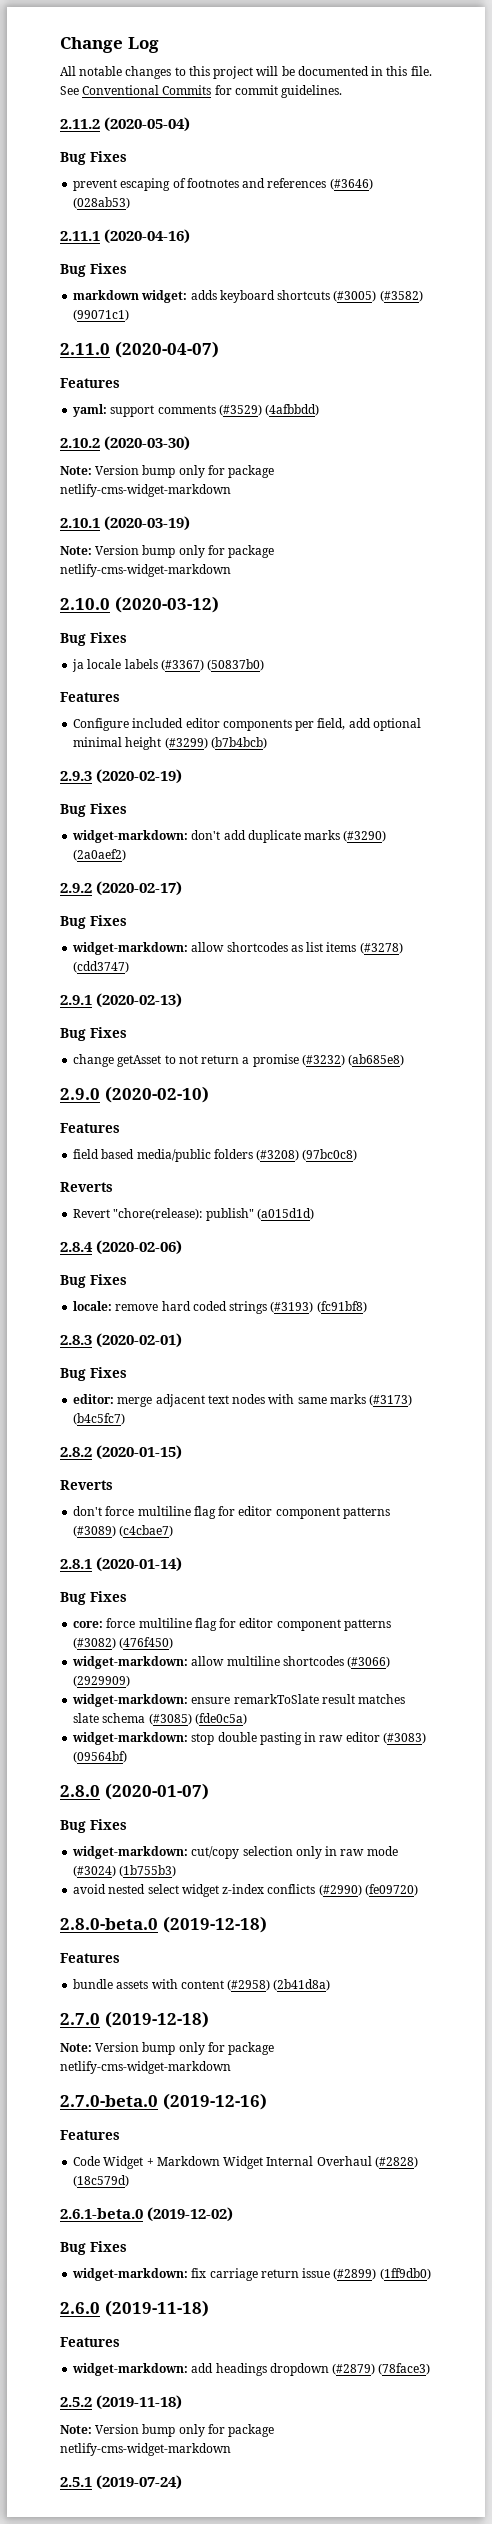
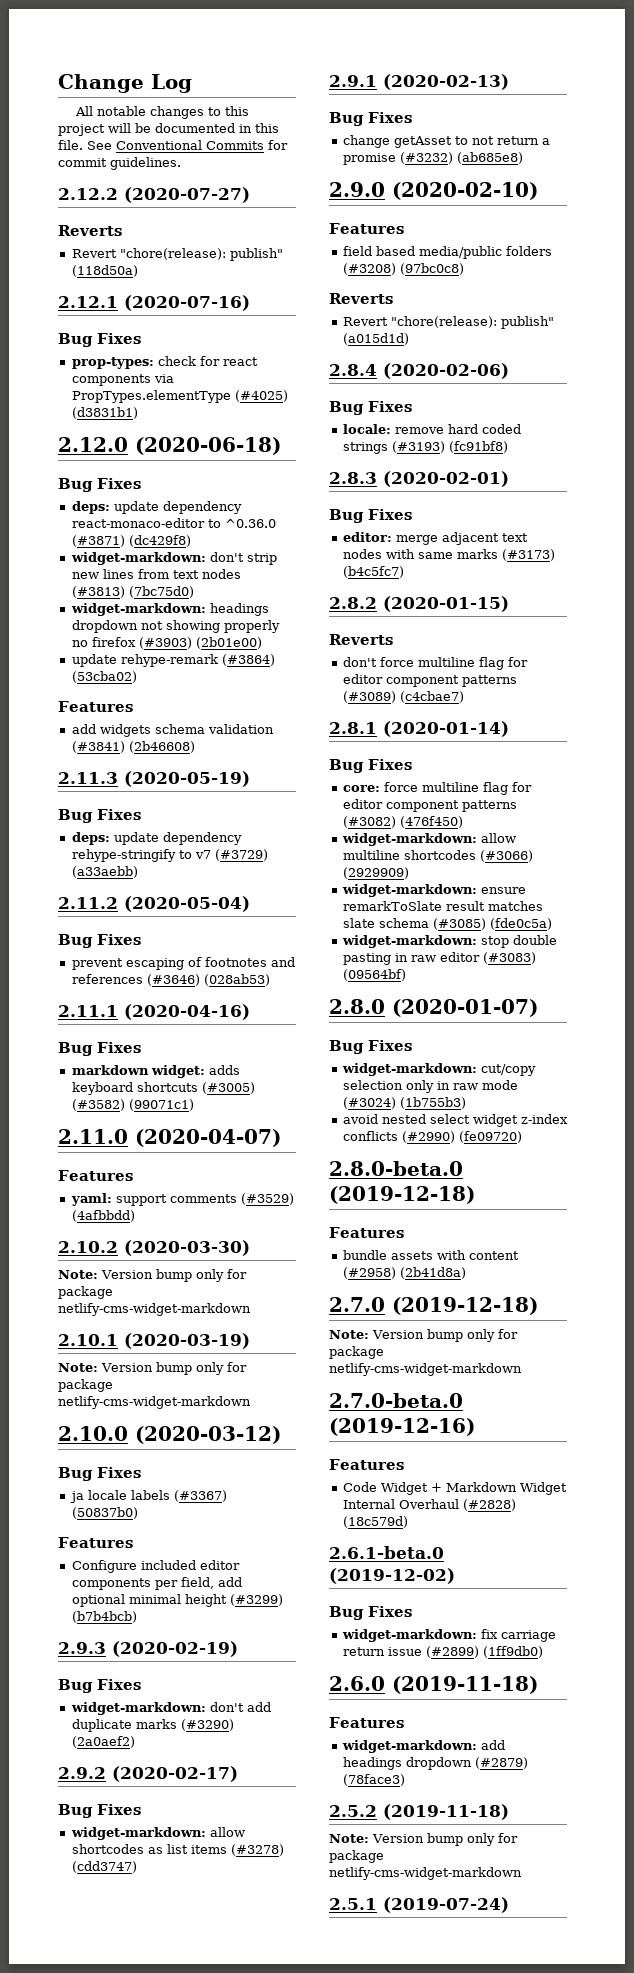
+ 2.12.2 (2020-07-27)
+ Reverts
+ Revert "chore(release): publish" (118d50a)
+ 2.12.1 (2020-07-16)
+ Bug Fixes
+ prop-types: check for react components via PropTypes.elementType (#4025) (d3831b1)
+ 2.12.0 (2020-06-18)
+ Bug Fixes
+ deps: update dependency react-monaco-editor to ^0.36.0 (#3871) (dc429f8)
+ widget-markdown: don't strip new lines from text nodes (#3813) (7bc75d0)
+ widget-markdown: headings dropdown not showing properly no firefox (#3903) (2b01e00)
+ update rehype-remark (#3864) (53cba02)
+ Features
+ add widgets schema validation (#3841) (2b46608)
+ 2.11.3 (2020-05-19)
+ Bug Fixes
+ deps: update dependency rehype-stringify to v7 (#3729) (a33aebb)

